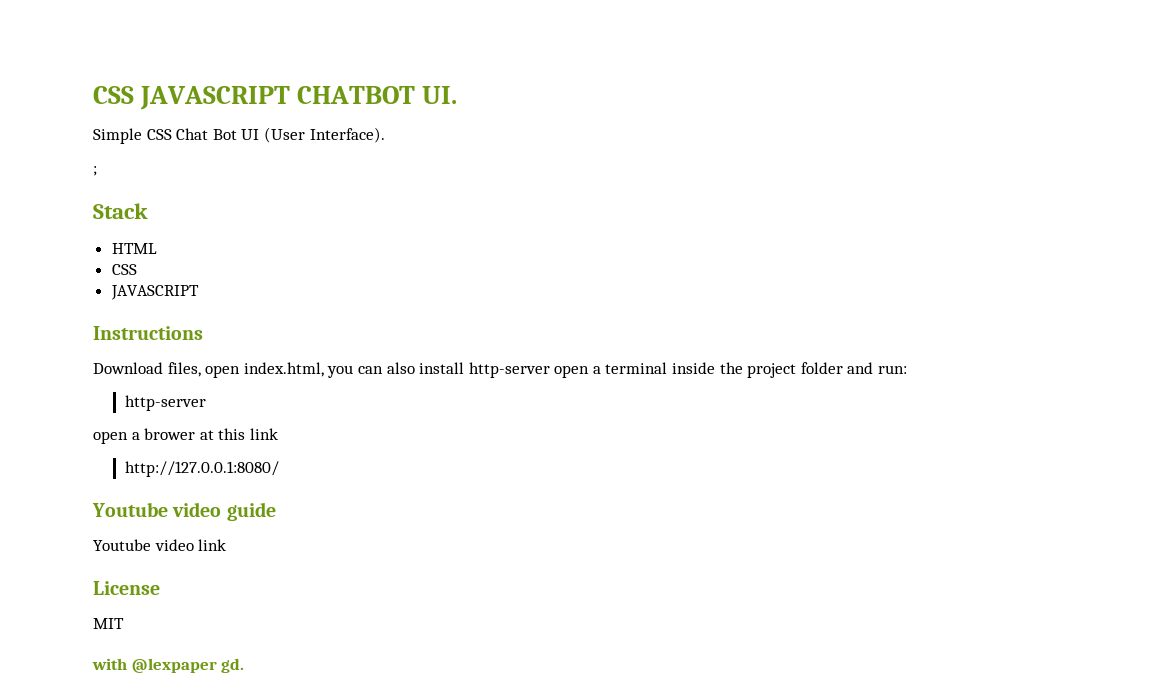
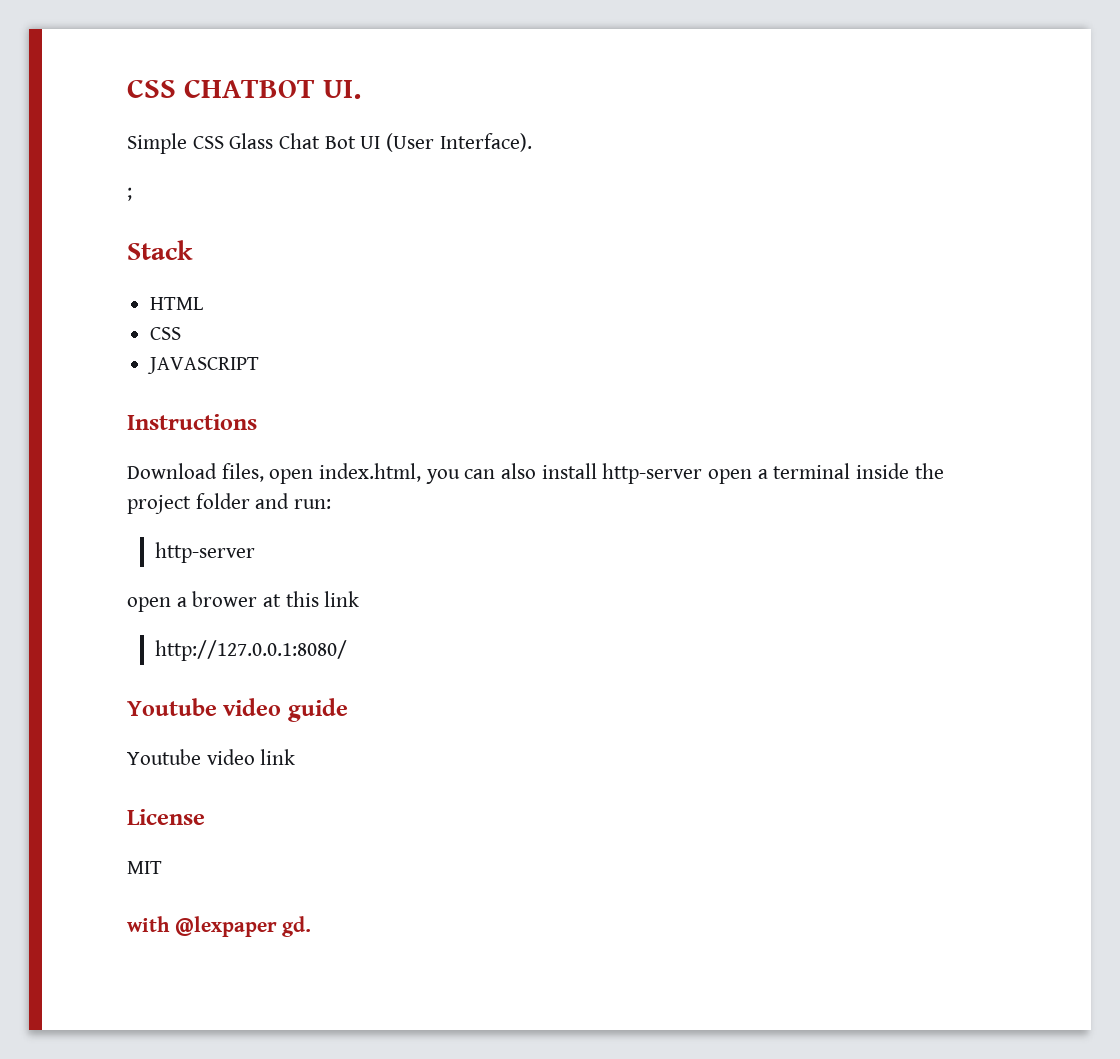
- CSS JAVASCRIPT CHATBOT UI.
+ CSS CHATBOT UI.
- Simple CSS Chat Bot UI (User Interface).
+ Simple CSS Glass Chat Bot UI (User Interface).

